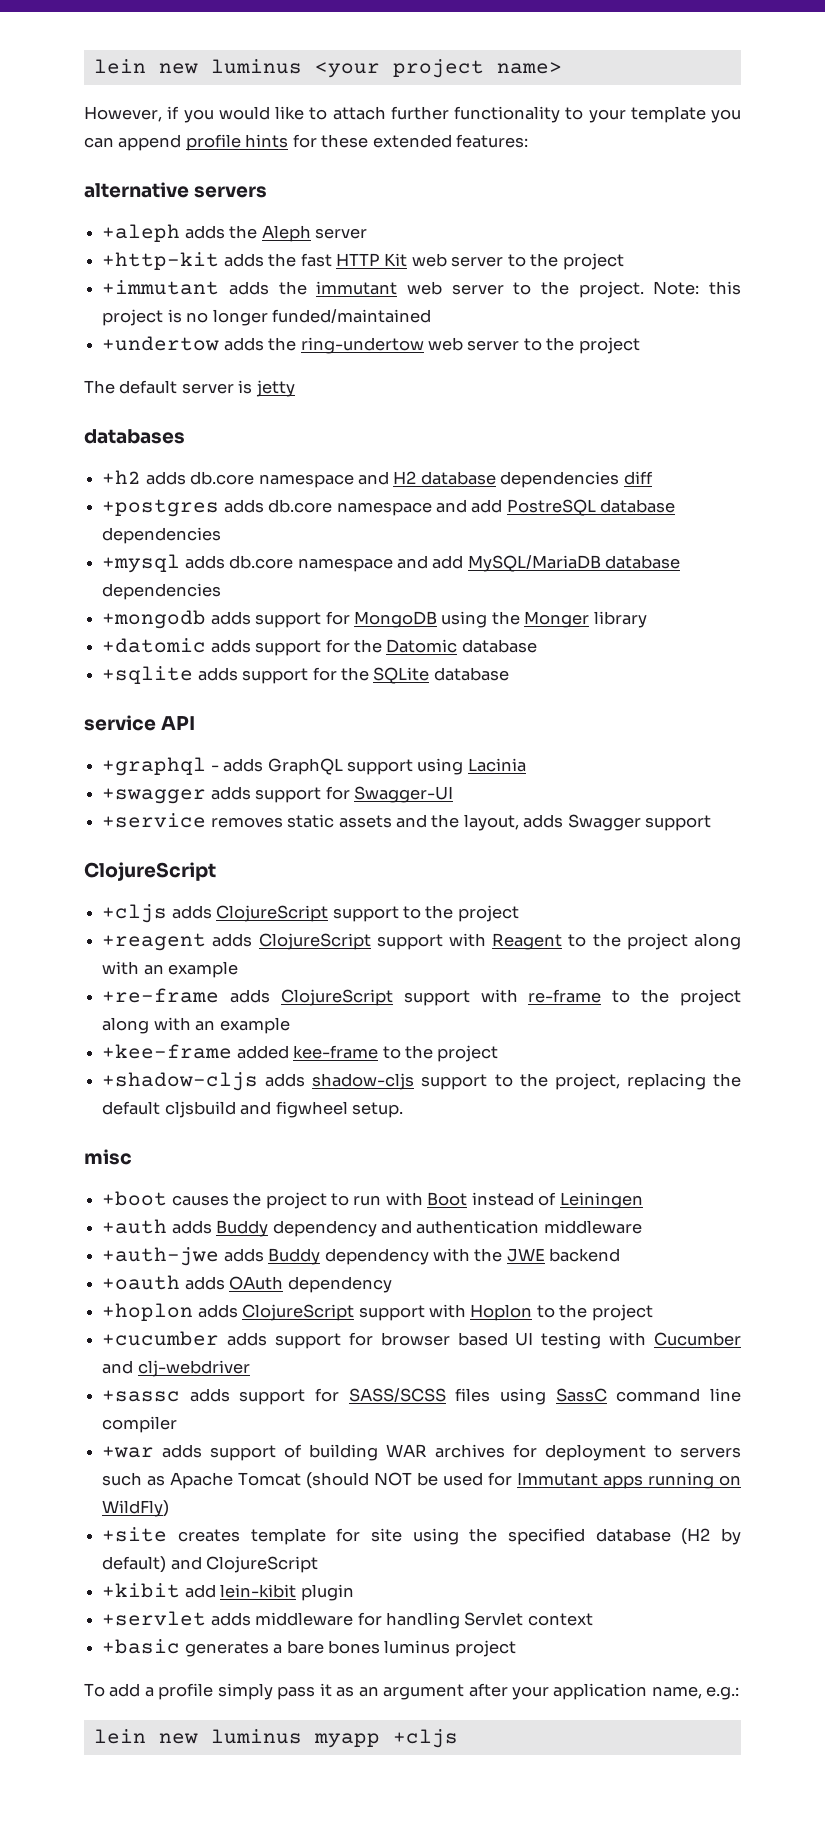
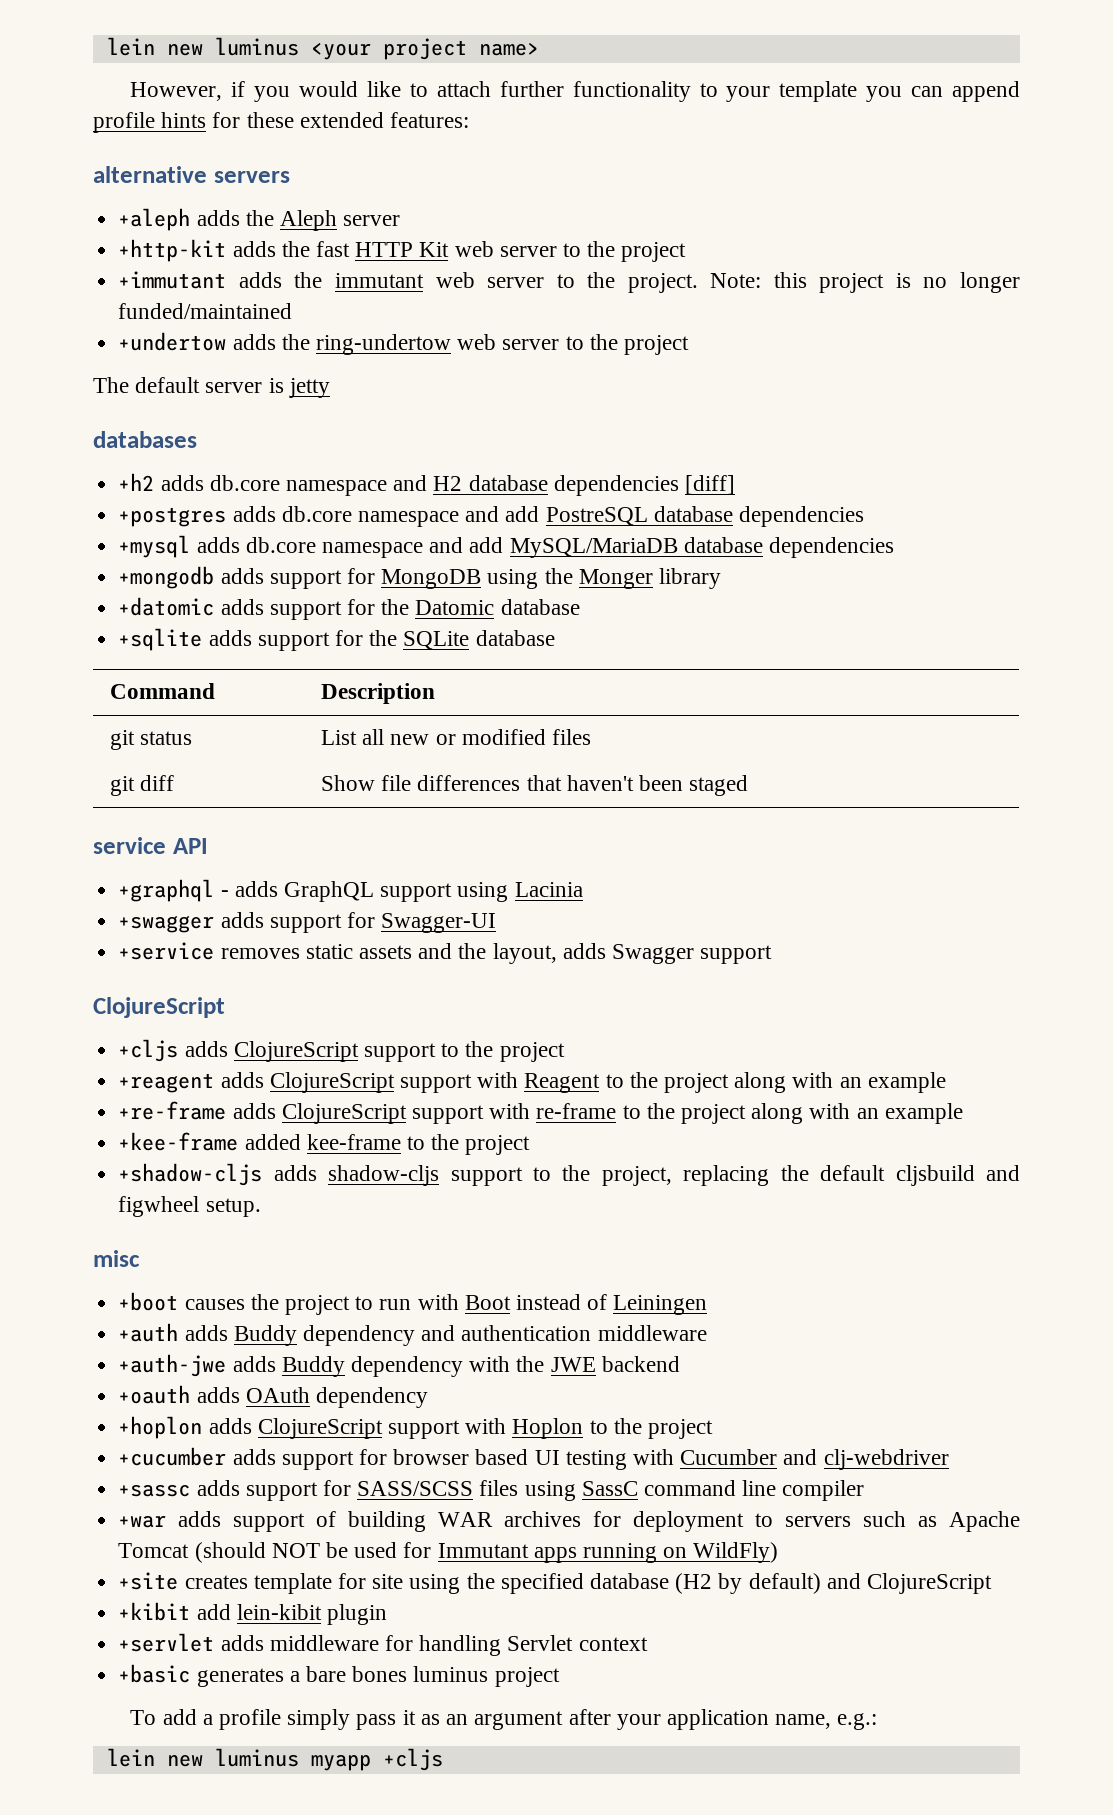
- +h2 adds db.core namespace and H2 database dependencies diff
+ +h2 adds db.core namespace and H2 database dependencies [diff]
+ Command | Description
+ git status | List all new or modified files
+ git diff | Show file differences that haven't been staged

